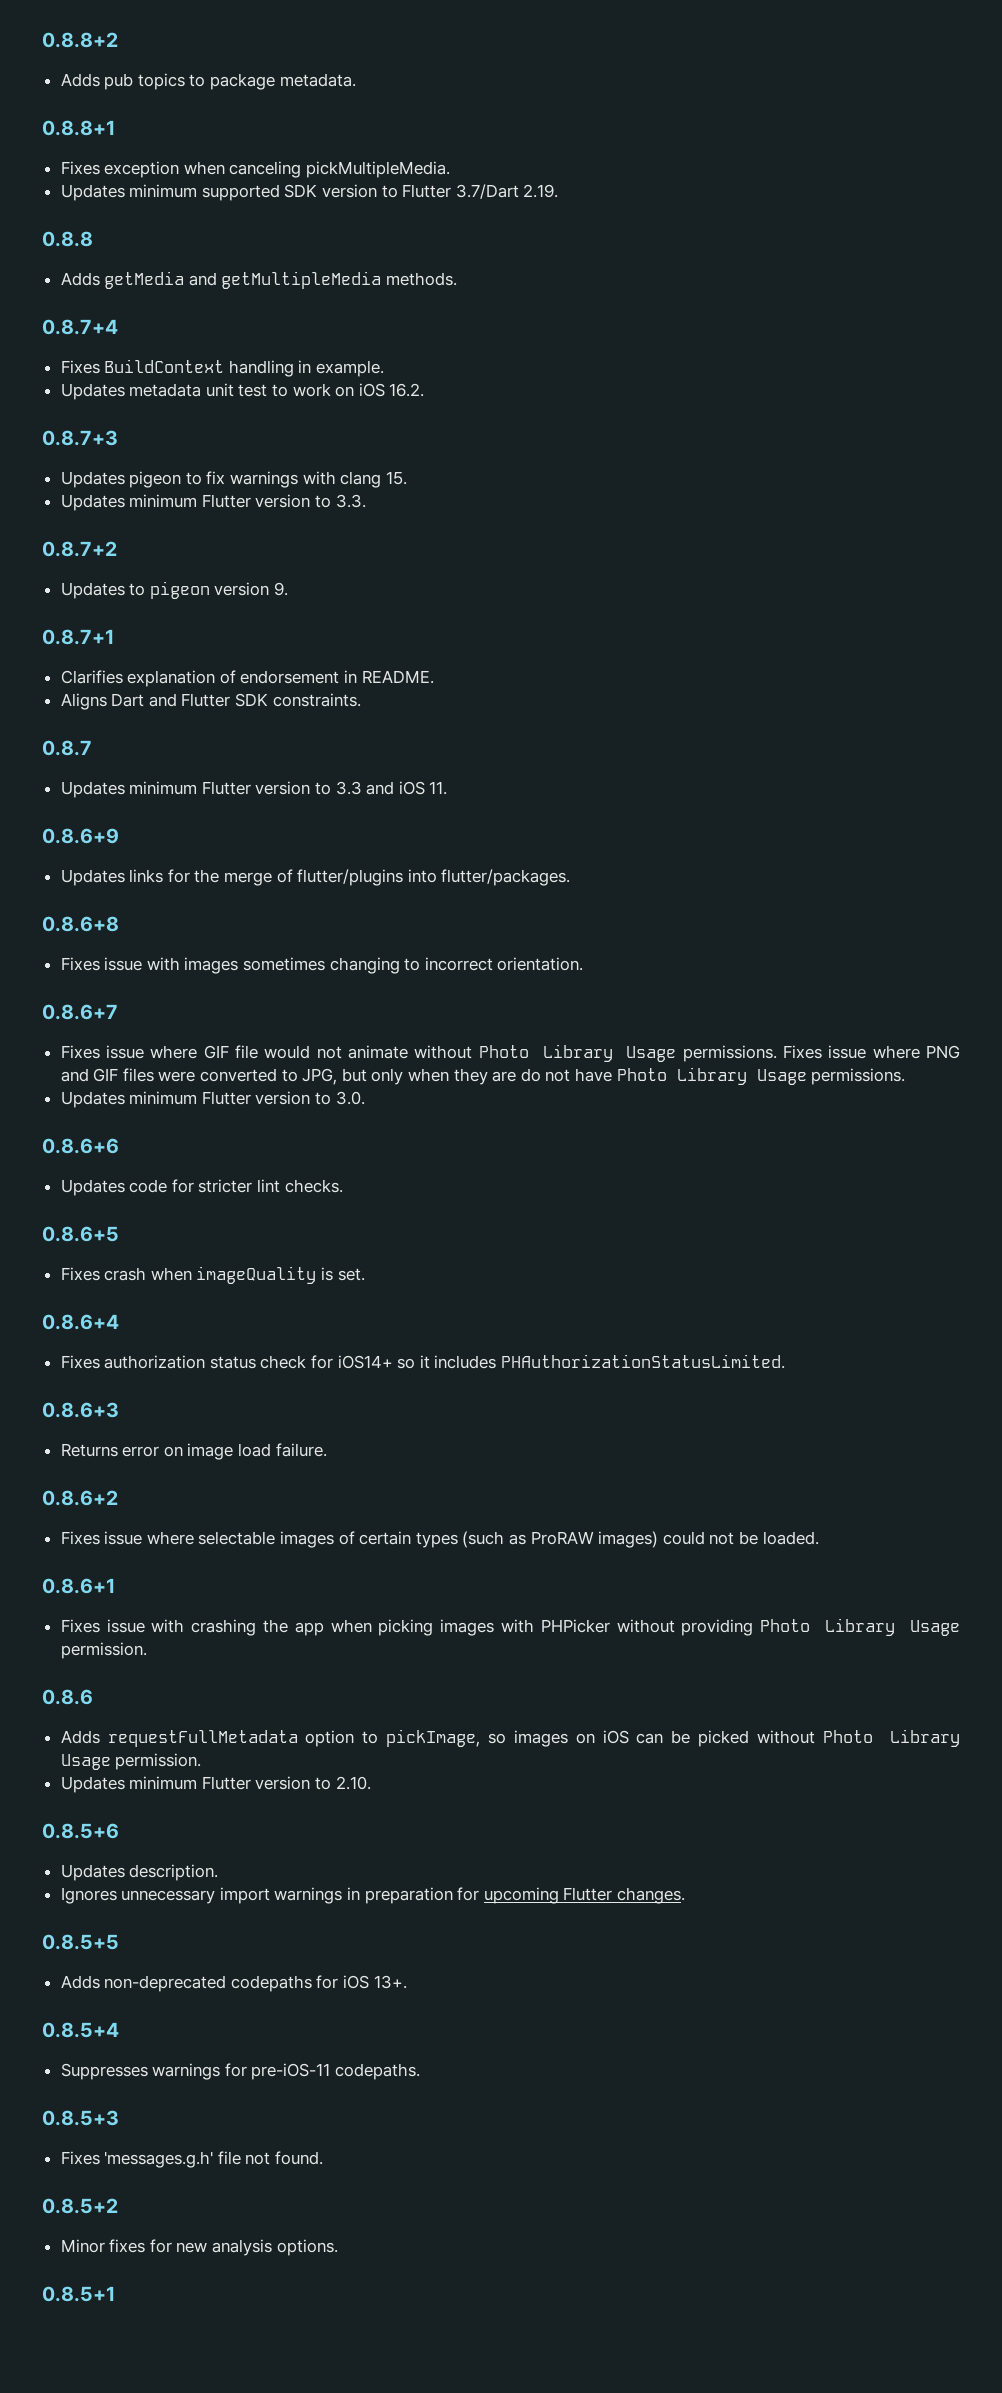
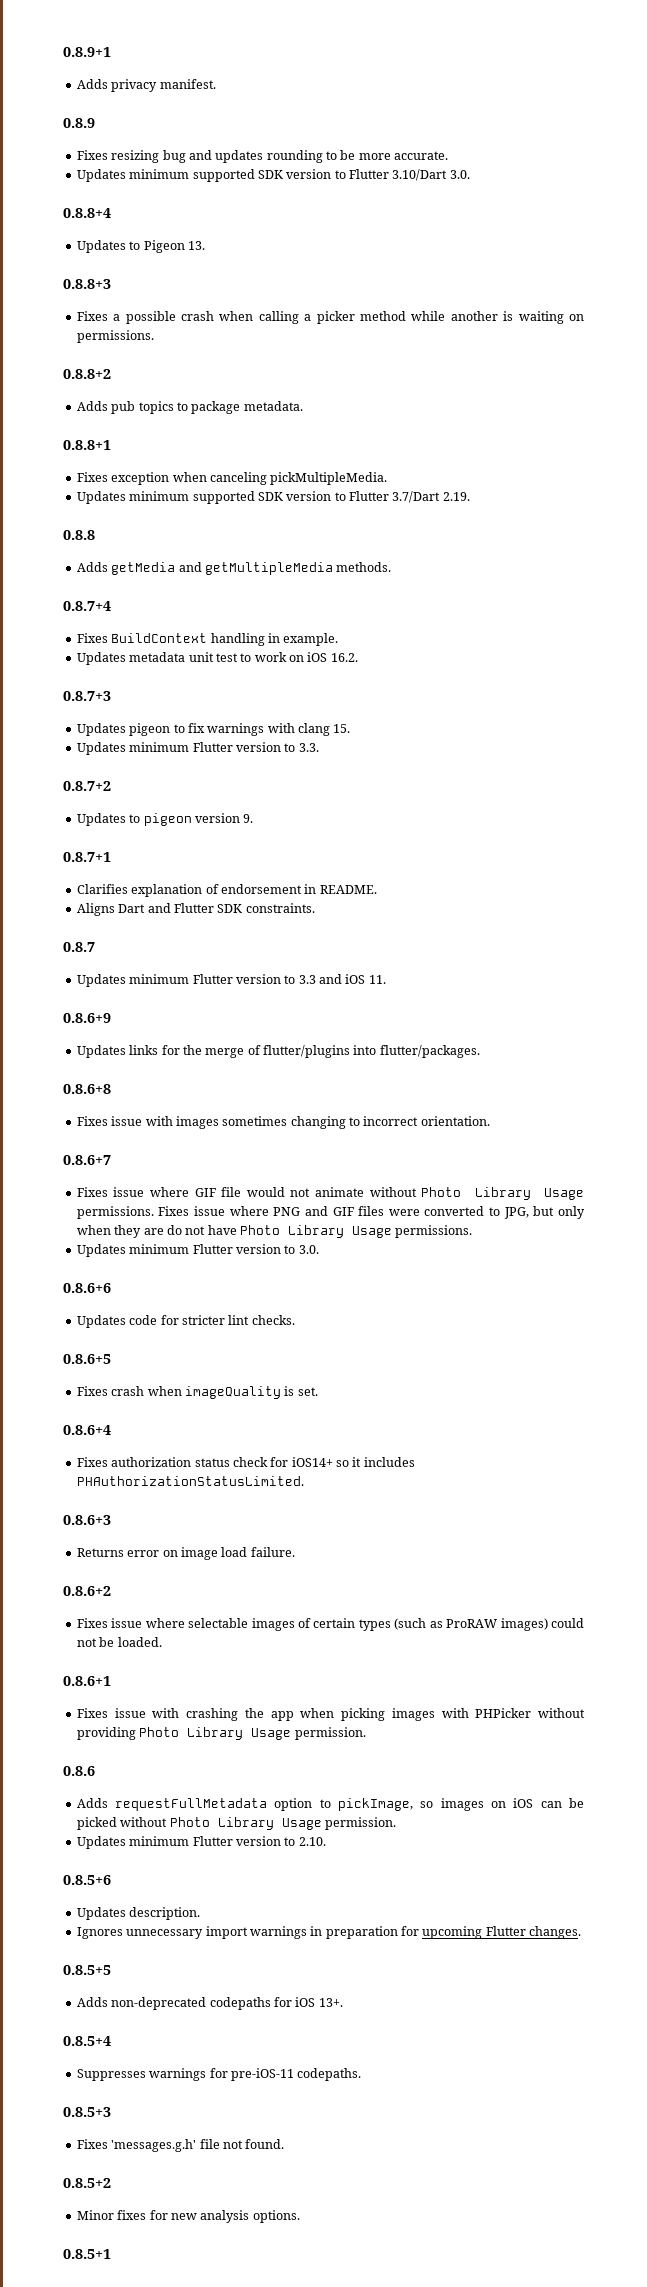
+ 0.8.9+1
+ Adds privacy manifest.
+ 0.8.9
+ Fixes resizing bug and updates rounding to be more accurate.
+ Updates minimum supported SDK version to Flutter 3.10/Dart 3.0.
+ 0.8.8+4
+ Updates to Pigeon 13.
+ 0.8.8+3
+ Fixes a possible crash when calling a picker method while another is waiting on permissions.

